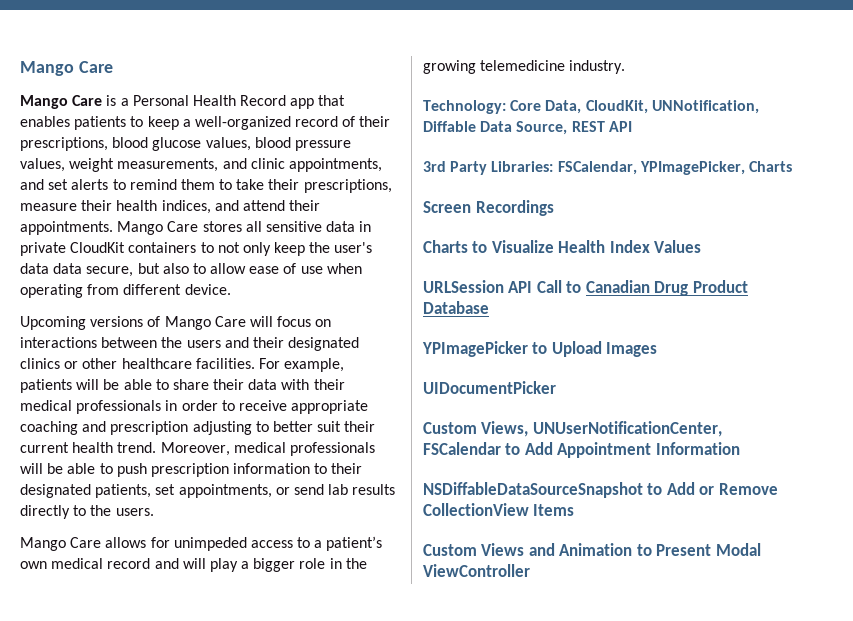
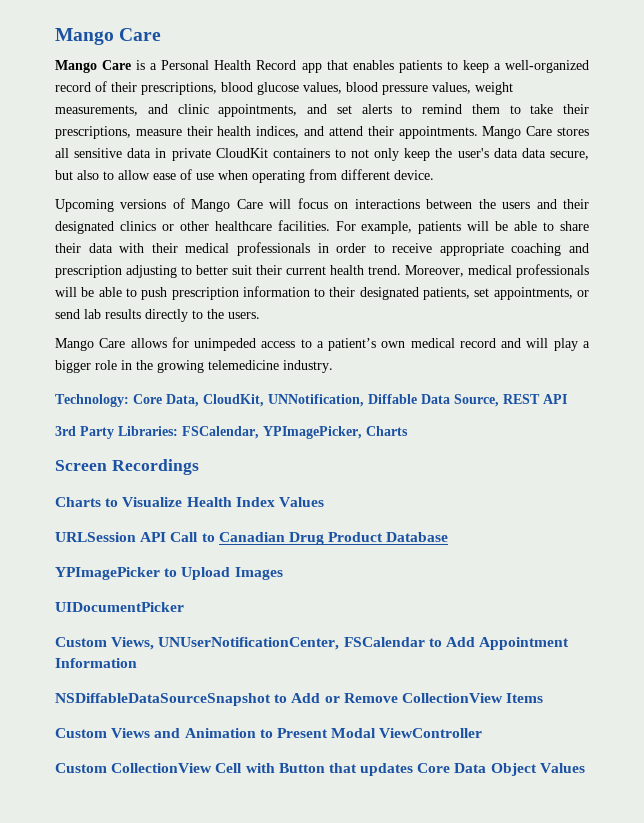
+ Custom CollectionView Cell with Button that updates Core Data Object Values

